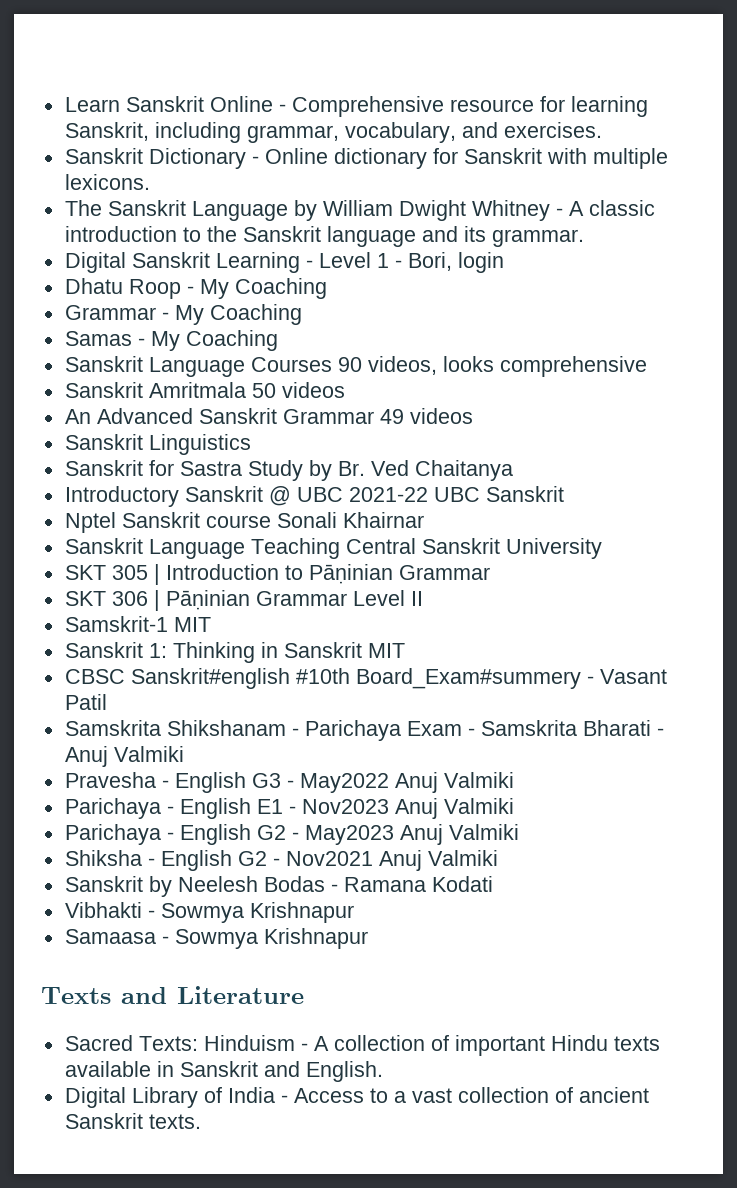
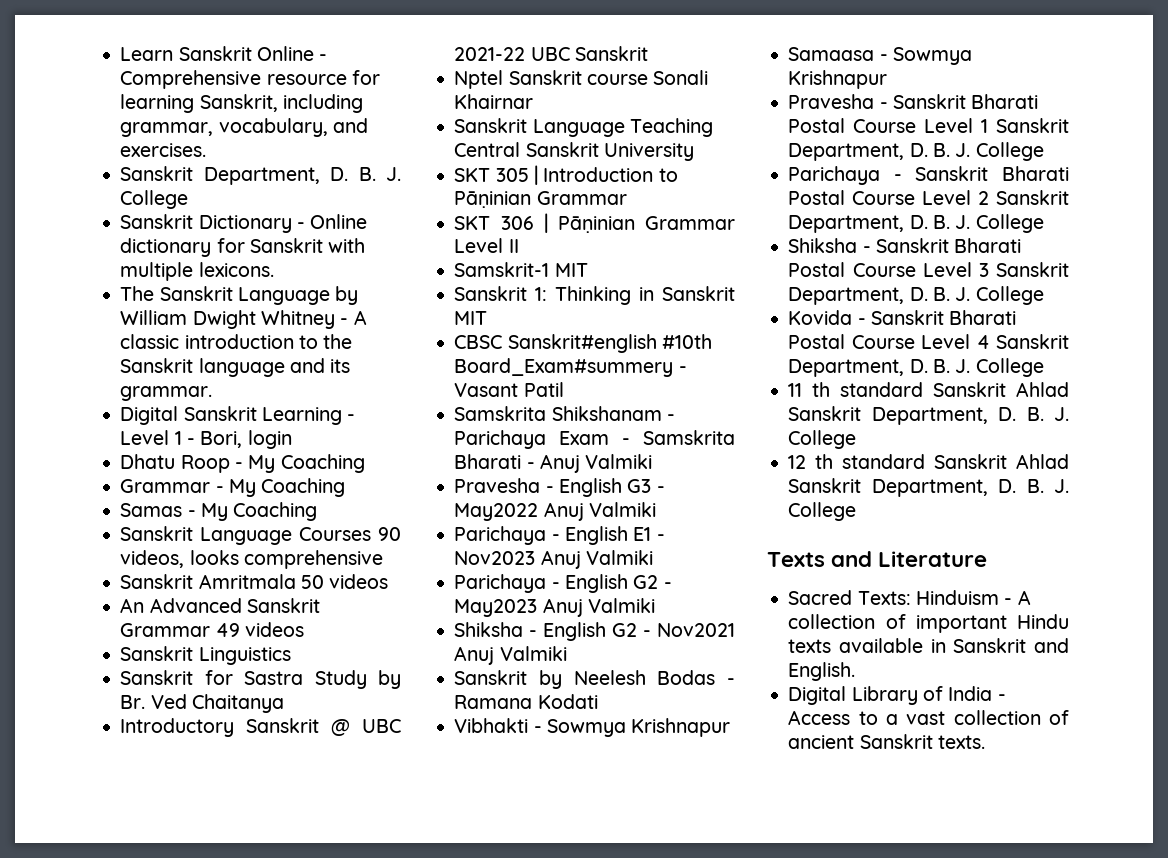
  Learn Sanskrit Online - Comprehensive resource for learning Sanskrit, including grammar, vocabulary, and exercises.
+ Sanskrit Department, D. B. J. College
+ Pravesha - Sanskrit Bharati Postal Course Level 1 Sanskrit Department, D. B. J. College
+ Parichaya - Sanskrit Bharati Postal Course Level 2 Sanskrit Department, D. B. J. College
+ Shiksha - Sanskrit Bharati Postal Course Level 3 Sanskrit Department, D. B. J. College
+ Kovida - Sanskrit Bharati Postal Course Level 4 Sanskrit Department, D. B. J. College
+ 11 th standard Sanskrit Ahlad Sanskrit Department, D. B. J. College
+ 12 th standard Sanskrit Ahlad Sanskrit Department, D. B. J. College

